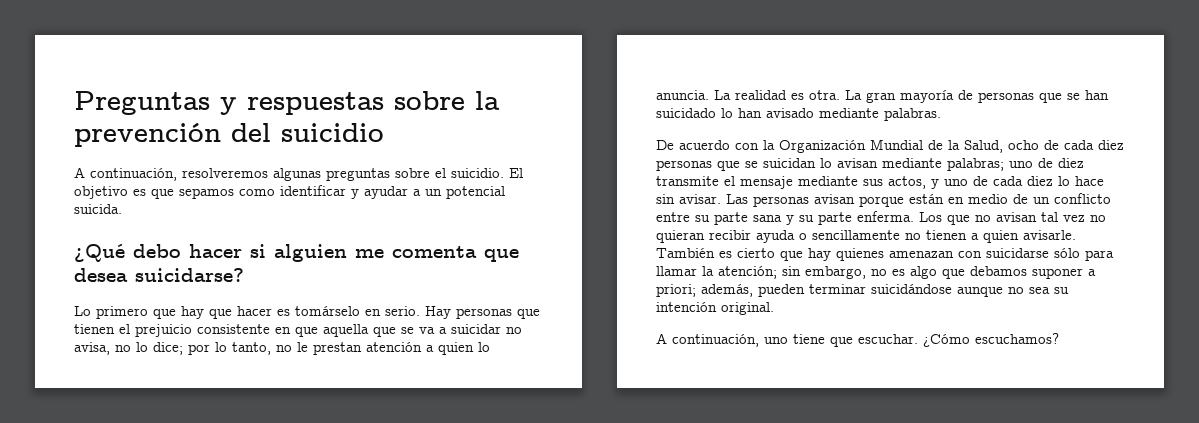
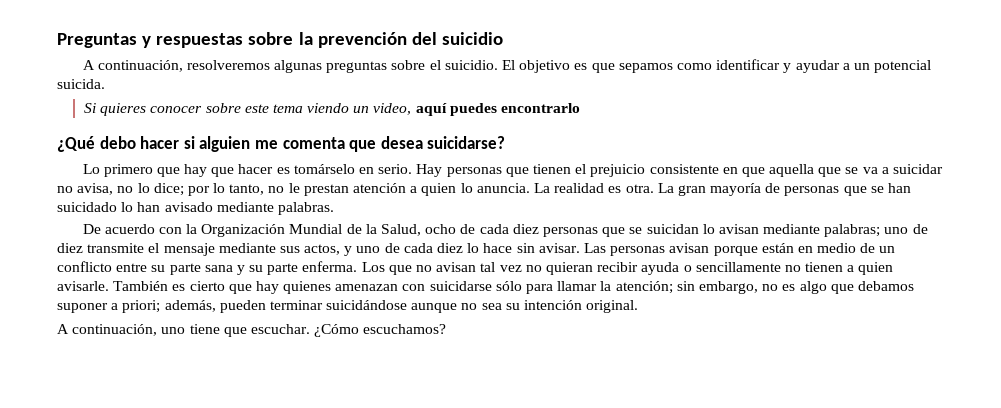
+ Si quieres conocer sobre este tema viendo un video, aquí puedes encontrarlo

